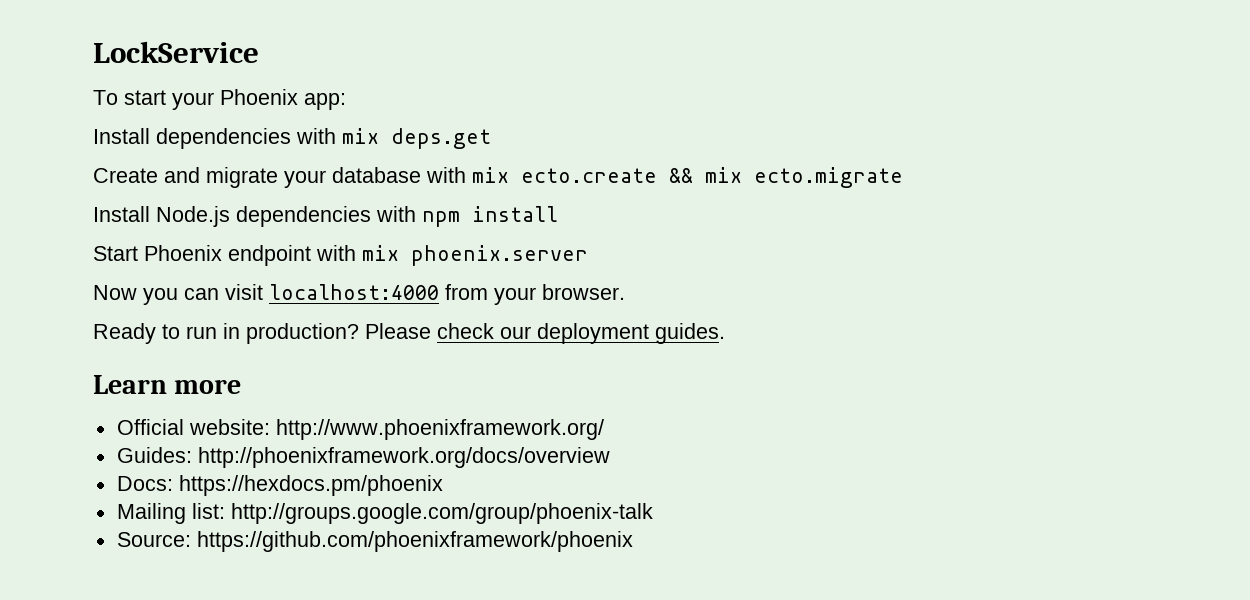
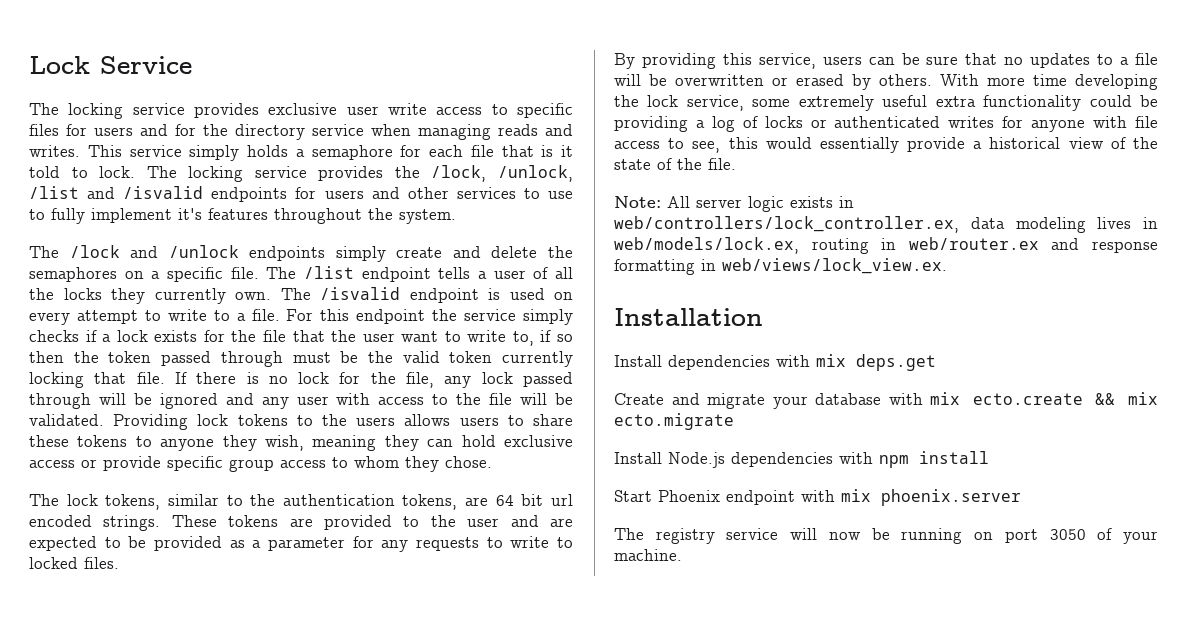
- LockService
- To start your Phoenix app:
+ Lock Service
+ The locking service provides exclusive user write access to specific files for users and for the directory service when managing reads and writes. This service simply holds a semaphore for each file that is it told to lock. The locking service provides the /lock, /unlock, /list and /isvalid endpoints for users and other services to use to fully implement it's features throughout the system.
+ The /lock and /unlock endpoints simply create and delete the semaphores on a specific file. The /list endpoint tells a user of all the locks they currently own. The /isvalid endpoint is used on every attempt to write to a file. For this endpoint the service simply checks if a lock exists for the file that the user want to write to, if so then the token passed through must be the valid token currently locking that file. If there is no lock for the file, any lock passed through will be ignored and any user with access to the file will be validated. Providing lock tokens to the users allows users to share these tokens to anyone they wish, meaning they can hold exclusive access or provide specific group access to whom they chose.
+ The lock tokens, similar to the authentication tokens, are 64 bit url encoded strings. These tokens are provided to the user and are expected to be provided as a parameter for any requests to write to locked files.
+ By providing this service, users can be sure that no updates to a file will be overwritten or erased by others. With more time developing the lock service, some extremely useful extra functionality could be providing a log of locks or authenticated writes for anyone with file access to see, this would essentially provide a historical view of the state of the file.
+ Note: All server logic exists in web/controllers/lock_controller.ex, data modeling lives in web/models/lock.ex, routing in web/router.ex and response formatting in web/views/lock_view.ex.
+ Installation
- Now you can visit localhost:4000 from your browser.
- Ready to run in production? Please check our deployment guides.
- Learn more
- Official website: http://www.phoenixframework.org/
- Guides: http://phoenixframework.org/docs/overview
- Docs: https://hexdocs.pm/phoenix
- Mailing list: http://groups.google.com/group/phoenix-talk
- Source: https://github.com/phoenixframework/phoenix
+ The registry service will now be running on port 3050 of your machine.

